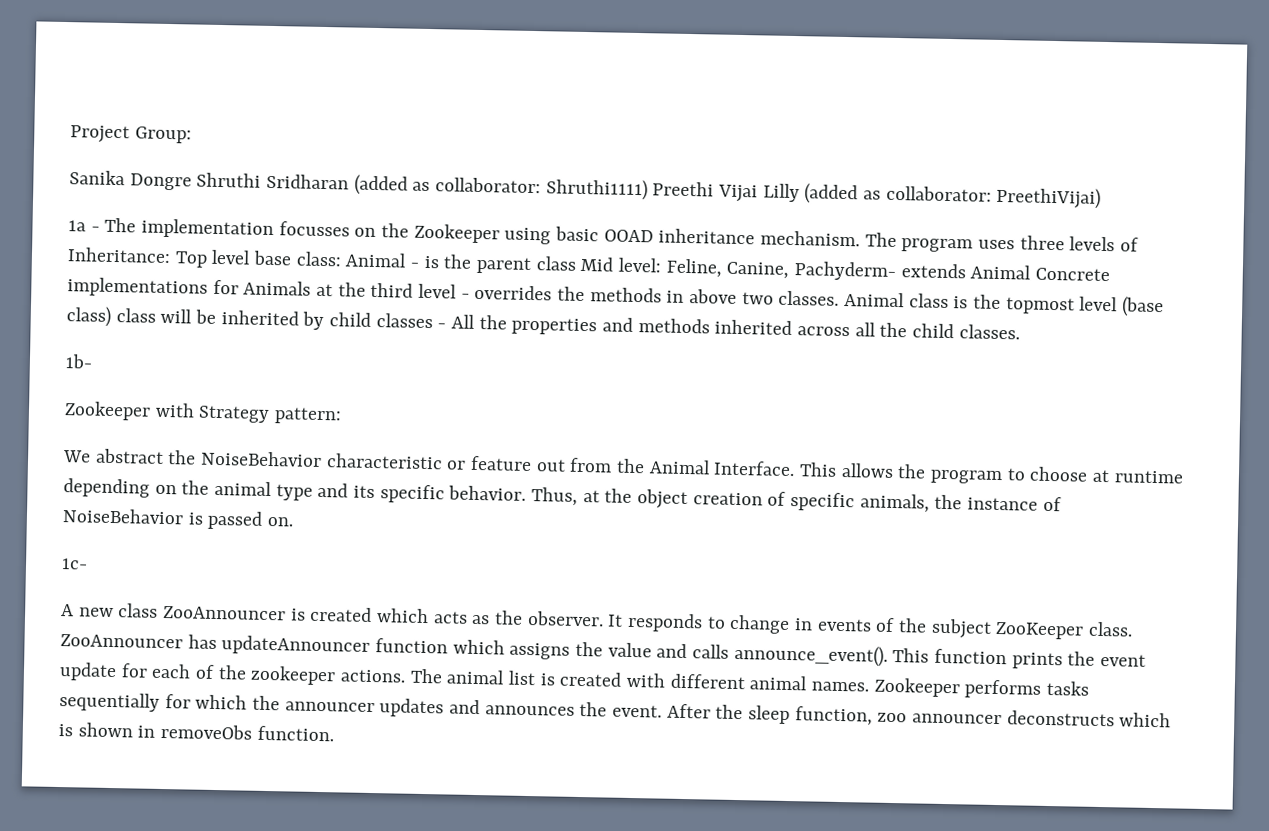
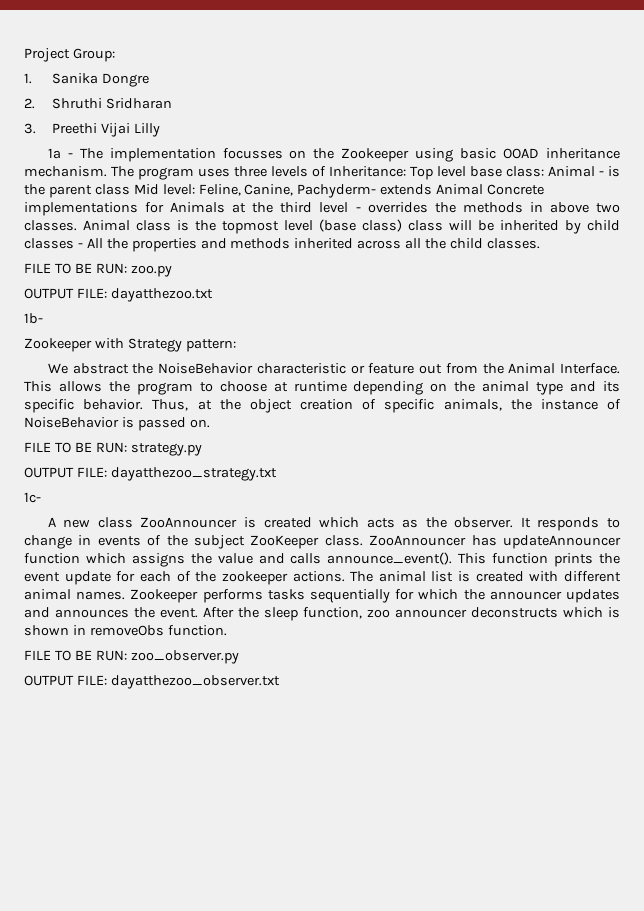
- Sanika Dongre Shruthi Sridharan (added as collaborator: Shruthi1111) Preethi Vijai Lilly (added as collaborator: PreethiVijai)
+ 1. Sanika Dongre
+ 2. Shruthi Sridharan
+ 3. Preethi Vijai Lilly
+ FILE TO BE RUN: zoo.py
+ OUTPUT FILE: dayatthezoo.txt
+ FILE TO BE RUN: strategy.py
+ OUTPUT FILE: dayatthezoo_strategy.txt
+ FILE TO BE RUN: zoo_observer.py
+ OUTPUT FILE: dayatthezoo_observer.txt

